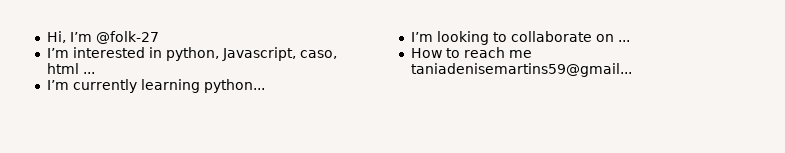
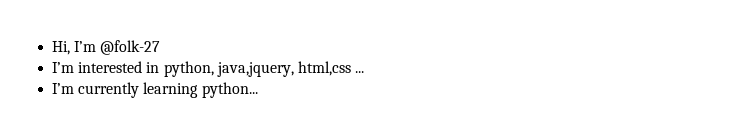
- I’m interested in python, Javascript, caso, html ...
+ I’m interested in python, java,jquery, html,css ...
- I’m looking to collaborate on ...
- How to reach me taniadenisemartins59@gmail...

